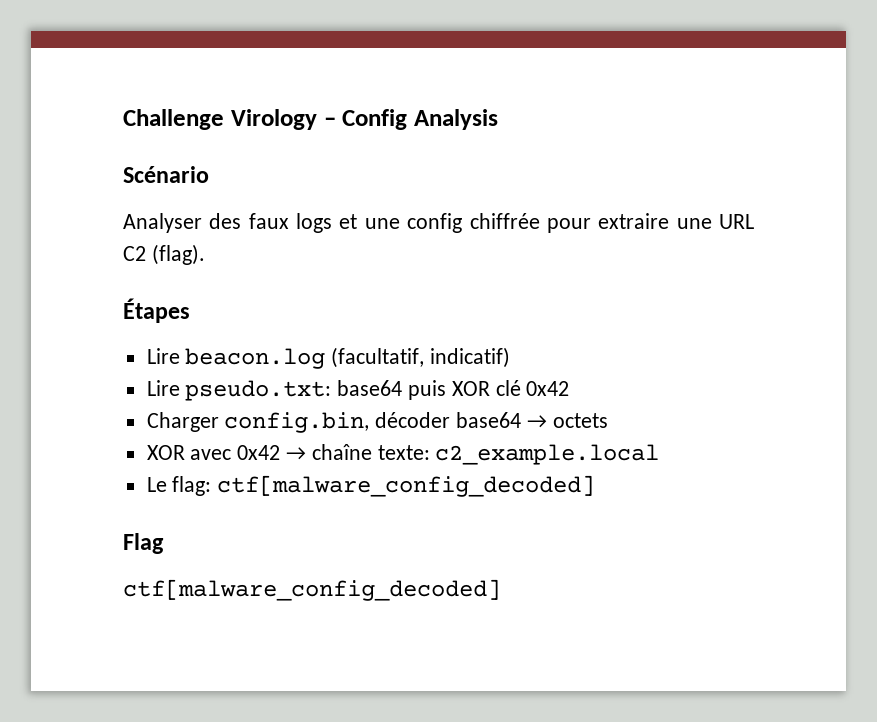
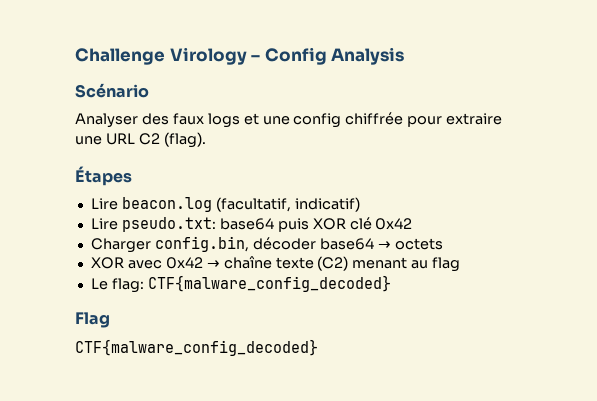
- XOR avec 0x42 → chaîne texte: c2_example.local
+ XOR avec 0x42 → chaîne texte (C2) menant au flag
- Le flag: ctf[malware_config_decoded]
+ Le flag: CTF{malware_config_decoded}
  Flag
- ctf[malware_config_decoded]
+ CTF{malware_config_decoded}

